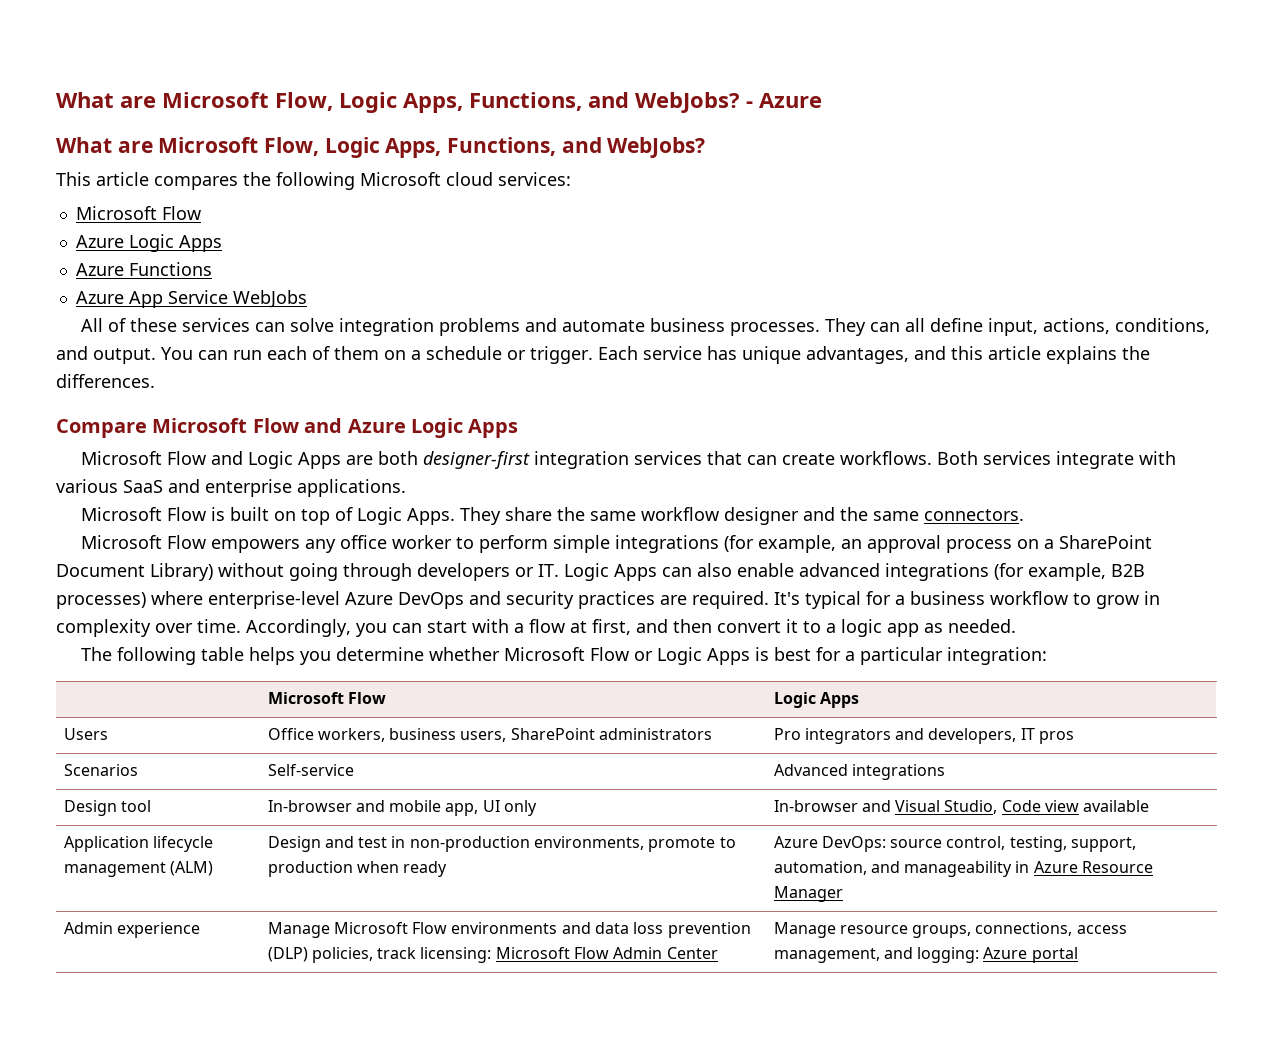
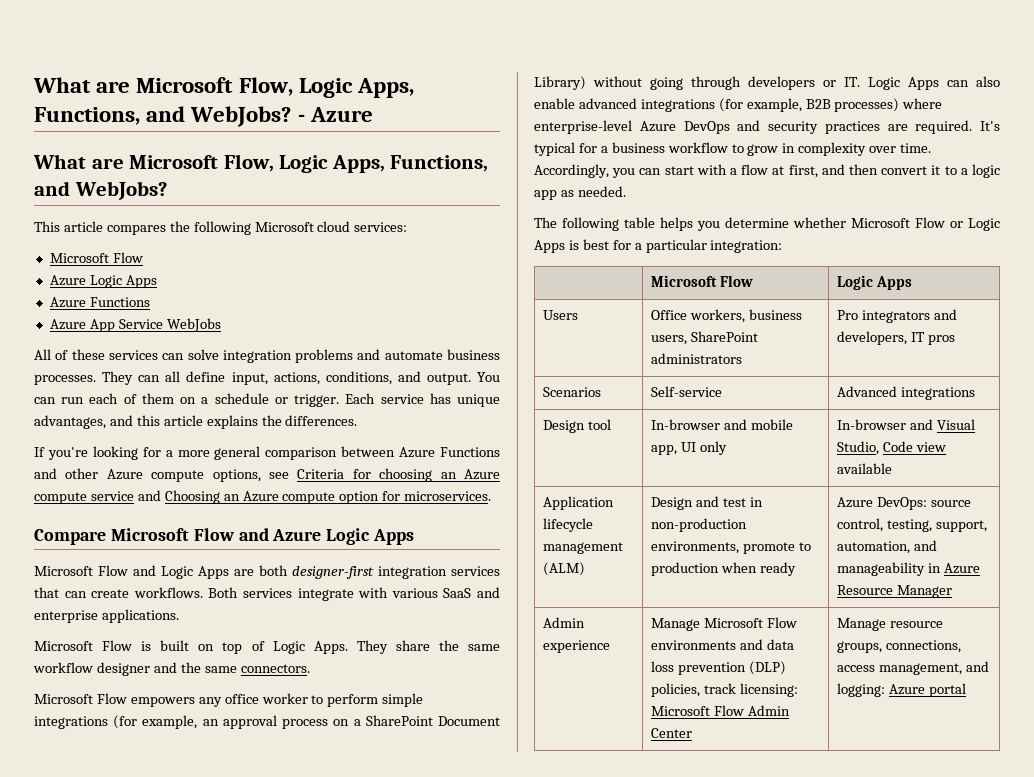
+ If you're looking for a more general comparison between Azure Functions and other Azure compute options, see Criteria for choosing an Azure compute service and Choosing an Azure compute option for microservices.

